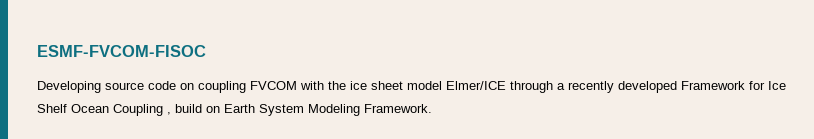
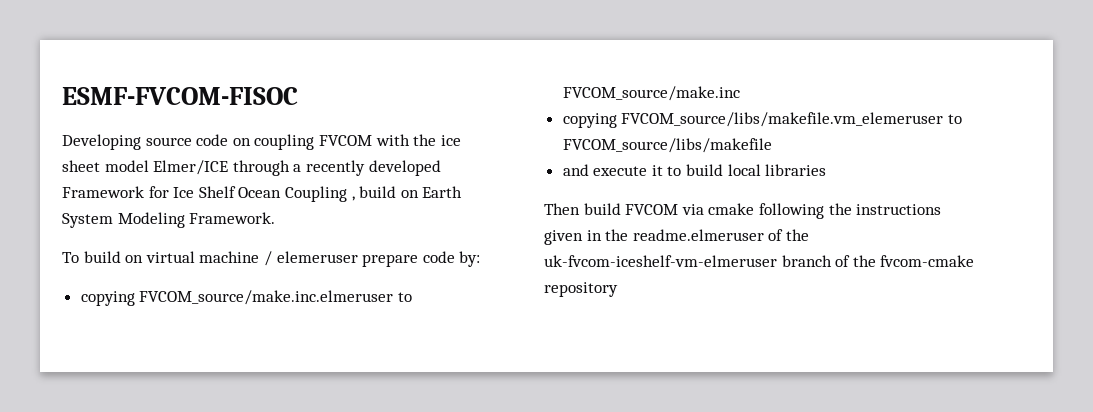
+ To build on virtual machine / elemeruser prepare code by:
+ copying FVCOM_source/make.inc.elmeruser to FVCOM_source/make.inc
+ copying FVCOM_source/libs/makefile.vm_elemeruser to FVCOM_source/libs/makefile
+ and execute it to build local libraries
+ Then build FVCOM via cmake following the instructions given in the readme.elmeruser of the uk-fvcom-iceshelf-vm-elmeruser branch of the fvcom-cmake repository

